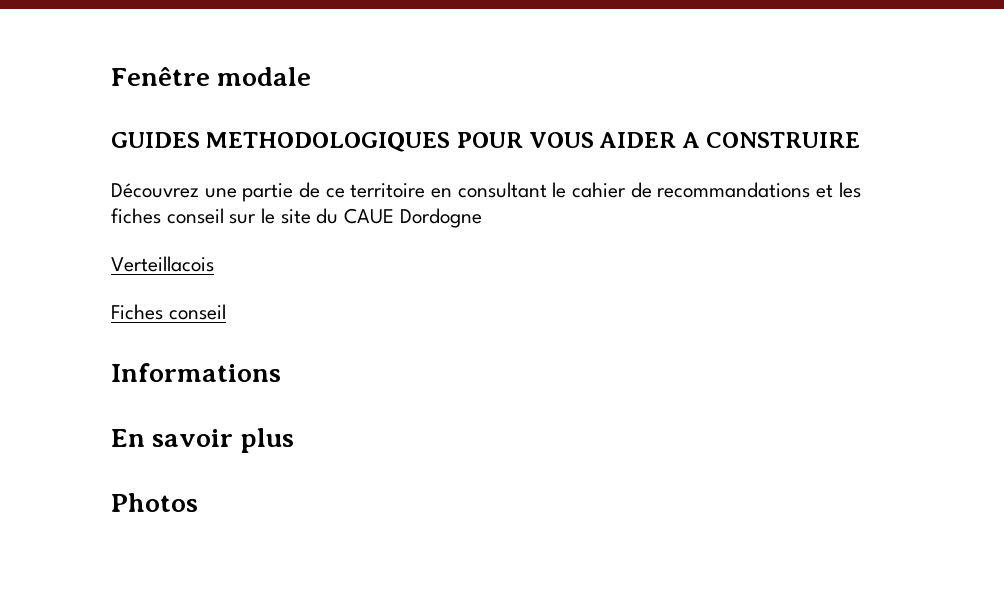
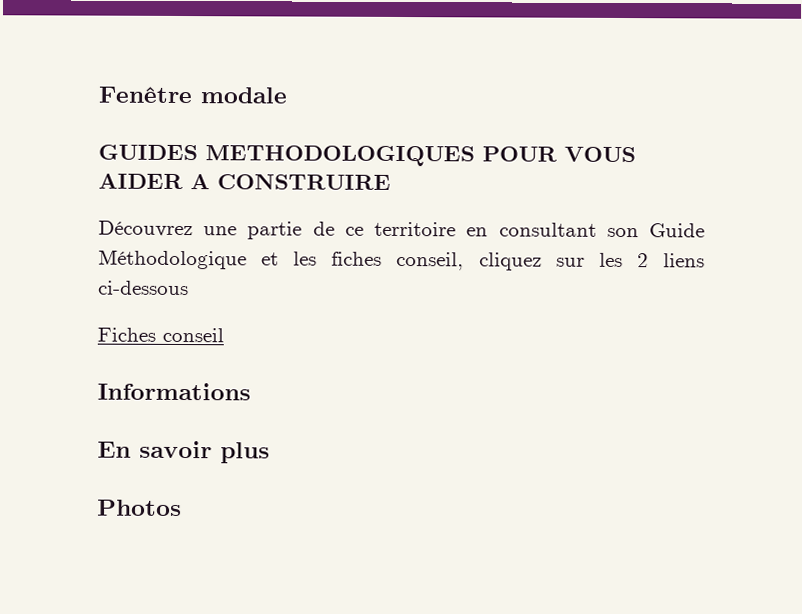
- Découvrez une partie de ce territoire en consultant le cahier de recommandations et les fiches conseil sur le site du CAUE Dordogne
- Verteillacois
+ Découvrez une partie de ce territoire en consultant son Guide Méthodologique et les fiches conseil, cliquez sur les 2 liens ci-dessous

